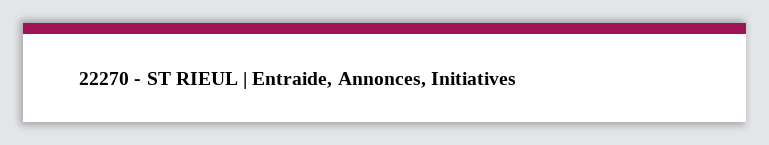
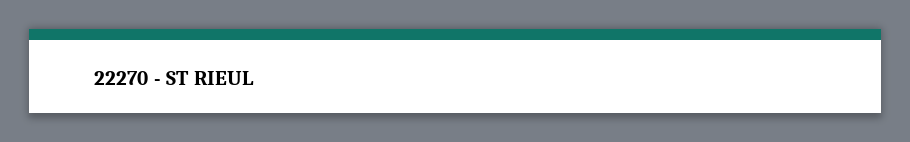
- 22270 - ST RIEUL | Entraide, Annonces, Initiatives
+ 22270 - ST RIEUL

